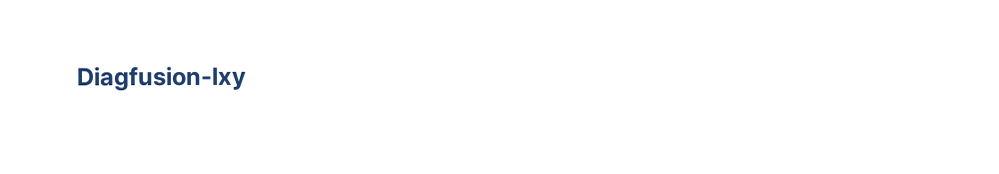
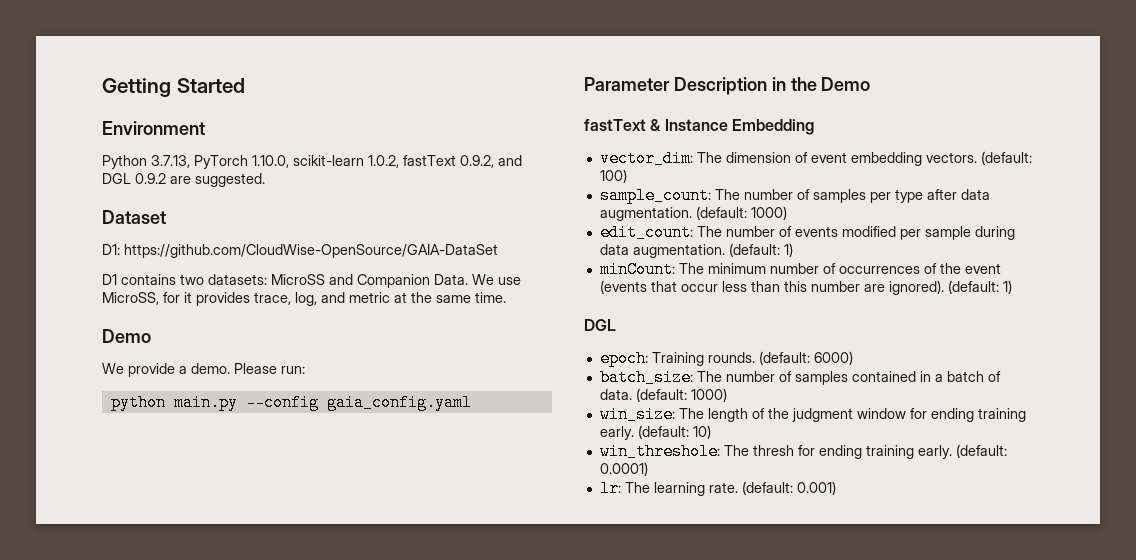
- Diagfusion-lxy
+ Getting Started
+ Environment
+ Python 3.7.13, PyTorch 1.10.0, scikit-learn 1.0.2, fastText 0.9.2, and DGL 0.9.2 are suggested.
+ Dataset
+ D1: https://github.com/CloudWise-OpenSource/GAIA-DataSet
+ D1 contains two datasets: MicroSS and Companion Data. We use MicroSS, for it provides trace, log, and metric at the same time.
+ Demo
+ We provide a demo. Please run:
+ python main.py --config gaia_config.yaml
+ Parameter Description in the Demo
+ fastText & Instance Embedding
+ vector_dim: The dimension of event embedding vectors. (default: 100)
+ sample_count: The number of samples per type after data augmentation. (default: 1000)
+ edit_count: The number of events modified per sample during data augmentation. (default: 1)
+ minCount: The minimum number of occurrences of the event (events that occur less than this number are ignored). (default: 1)
+ DGL
+ epoch: Training rounds. (default: 6000)
+ batch_size: The number of samples contained in a batch of data. (default: 1000)
+ win_size: The length of the judgment window for ending training early. (default: 10)
+ win_threshole: The thresh for ending training early. (default: 0.0001)
+ lr: The learning rate. (default: 0.001)

